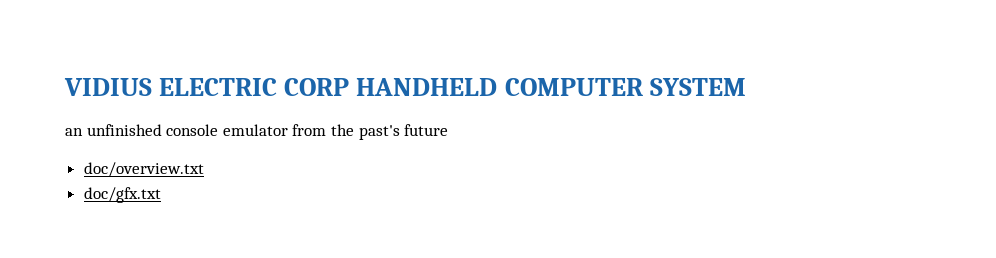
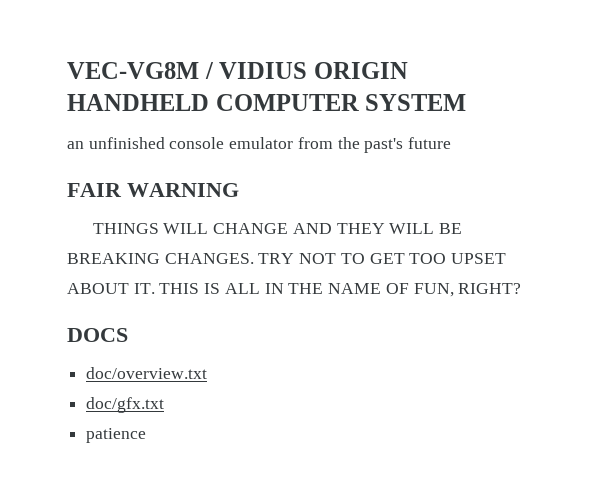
- VIDIUS ELECTRIC CORP HANDHELD COMPUTER SYSTEM
+ VEC-VG8M / VIDIUS ORIGIN HANDHELD COMPUTER SYSTEM
+ FAIR WARNING
+ THINGS WILL CHANGE AND THEY WILL BE BREAKING CHANGES. TRY NOT TO GET TOO UPSET ABOUT IT. THIS IS ALL IN THE NAME OF FUN, RIGHT?
+ DOCS
+ patience

